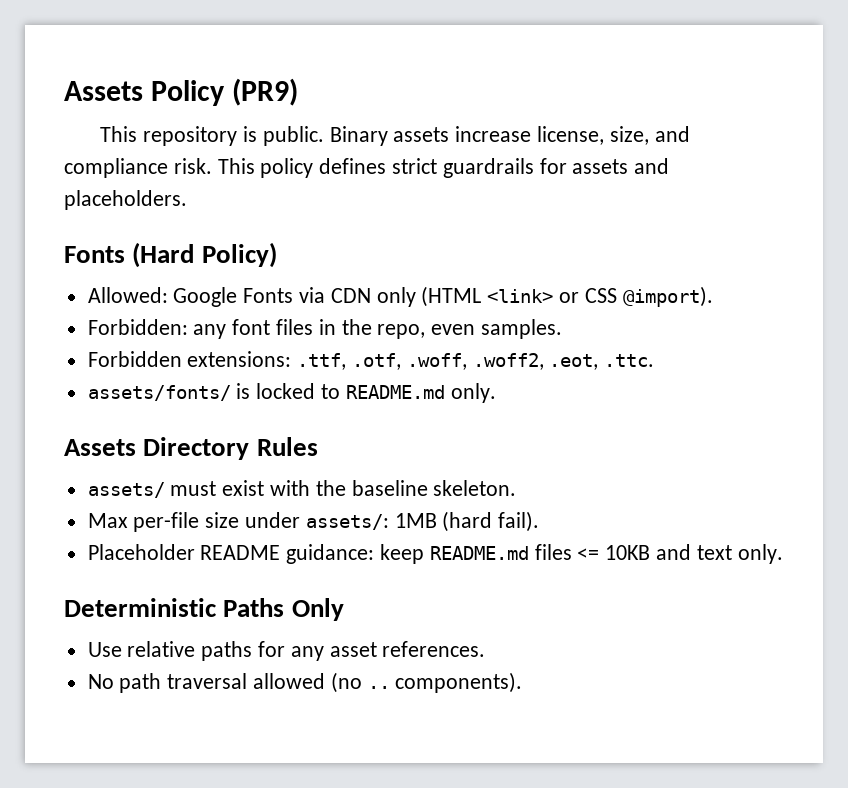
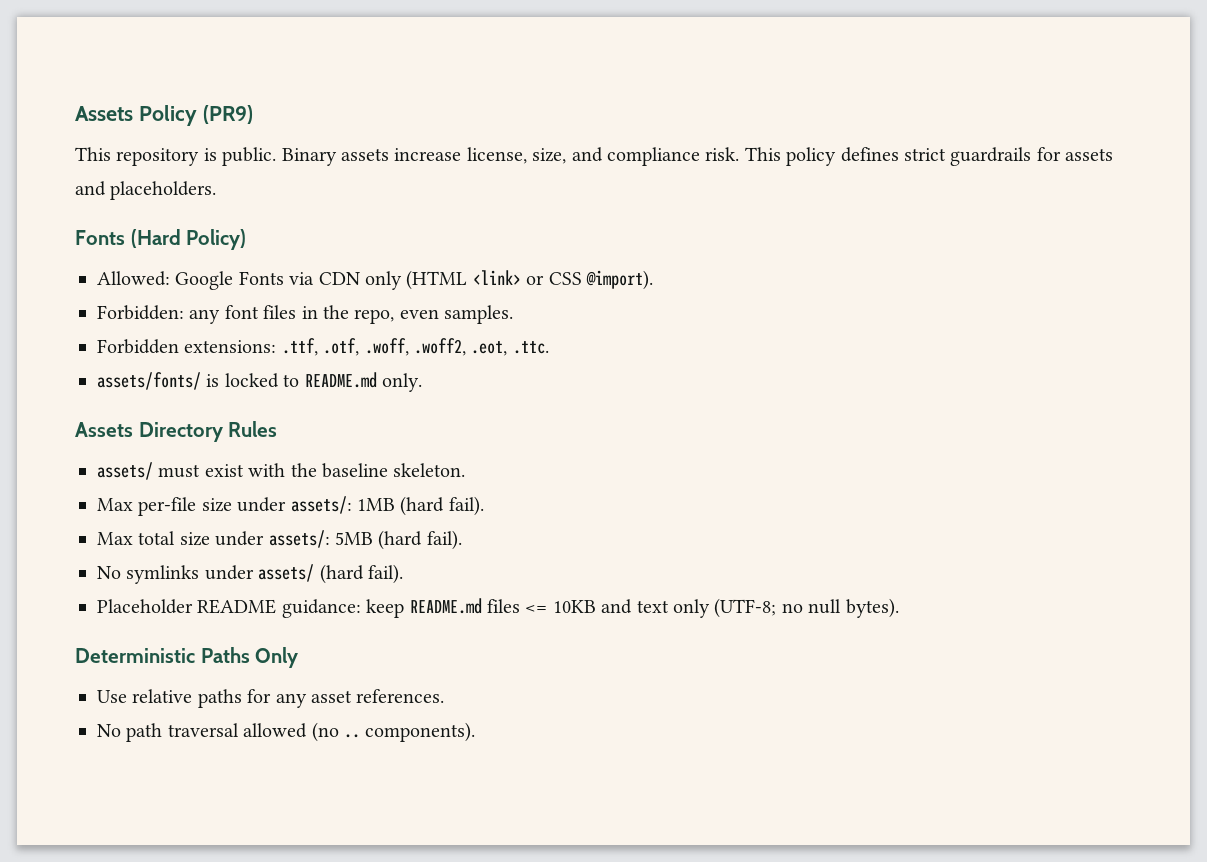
+ Max total size under assets/: 5MB (hard fail).
+ No symlinks under assets/ (hard fail).
- Placeholder README guidance: keep README.md files <= 10KB and text only.
+ Placeholder README guidance: keep README.md files <= 10KB and text only (UTF-8; no null bytes).

